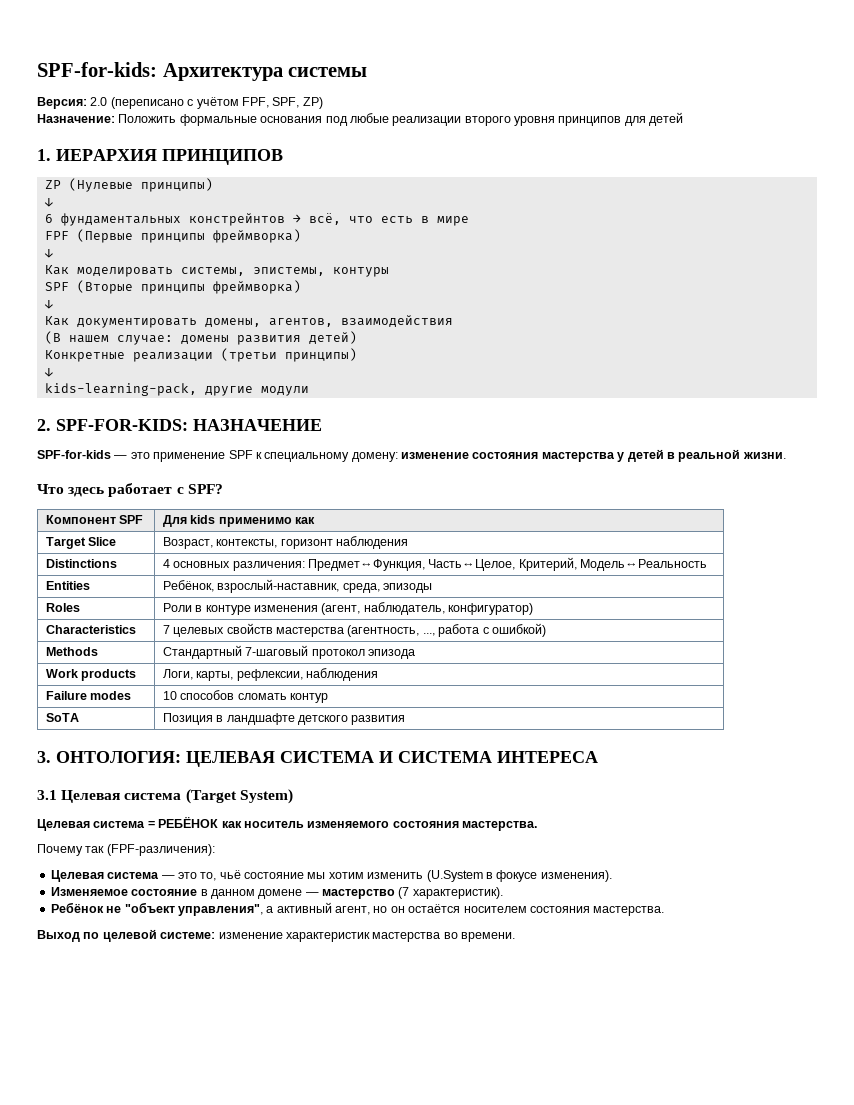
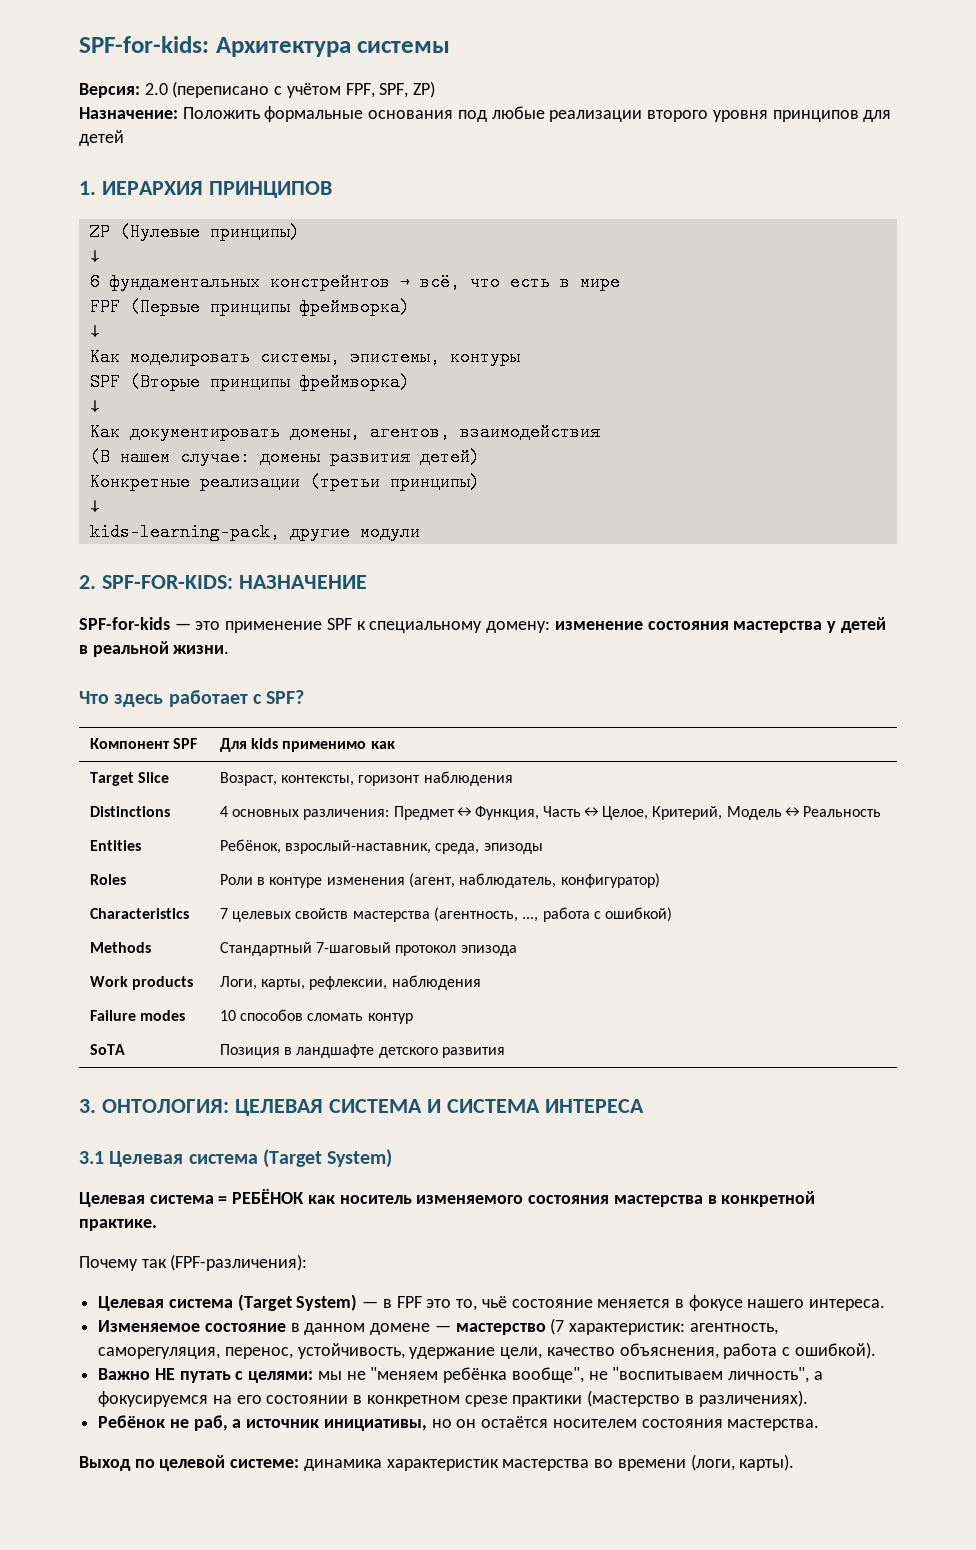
- Целевая система = РЕБЁНОК как носитель изменяемого состояния мастерства.
+ Целевая система = РЕБЁНОК как носитель изменяемого состояния мастерства в конкретной практике.
- Целевая система — это то, чьё состояние мы хотим изменить (U.System в фокусе изменения).
+ Целевая система (Target System) — в FPF это то, чьё состояние меняется в фокусе нашего интереса.
- Изменяемое состояние в данном домене — мастерство (7 характеристик).
- Ребёнок не "объект управления", а активный агент, но он остаётся носителем состояния мастерства.
+ Изменяемое состояние в данном домене — мастерство (7 характеристик: агентность, саморегуляция, перенос, устойчивость, удержание цели, качество объяснения, работа с ошибкой).
+ Важно НЕ путать с целями: мы не "меняем ребёнка вообще", не "воспитываем личность", а фокусируемся на его состоянии в конкретном срезе практики (мастерство в различениях).
+ Ребёнок не раб, а источник инициативы, но он остаётся носителем состояния мастерства.
- Выход по целевой системе: изменение характеристик мастерства во времени.
+ Выход по целевой системе: динамика характеристик мастерства во времени (логи, карты).

